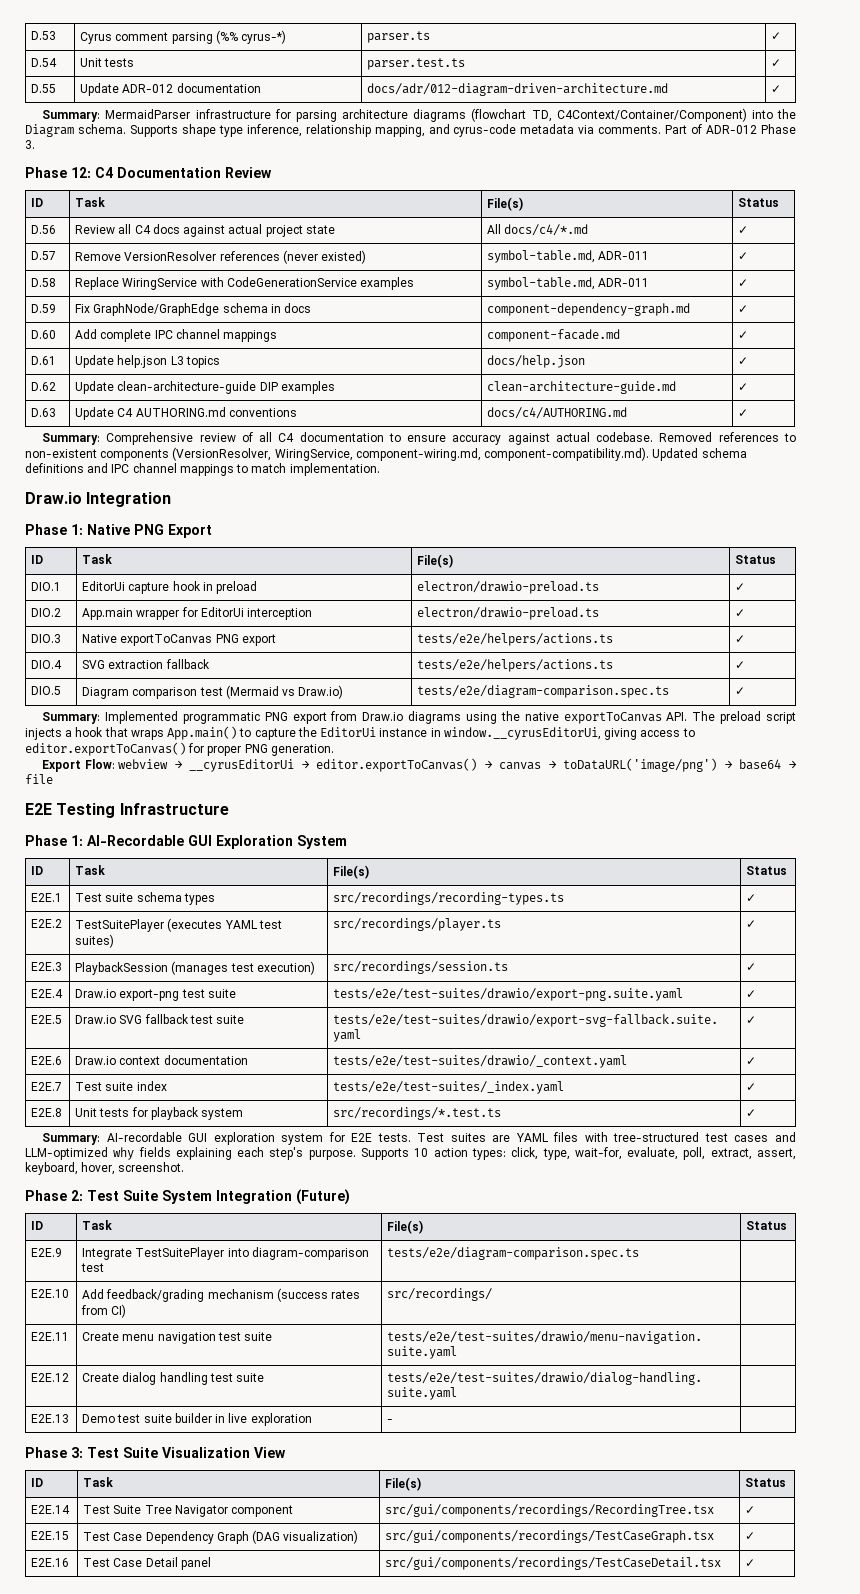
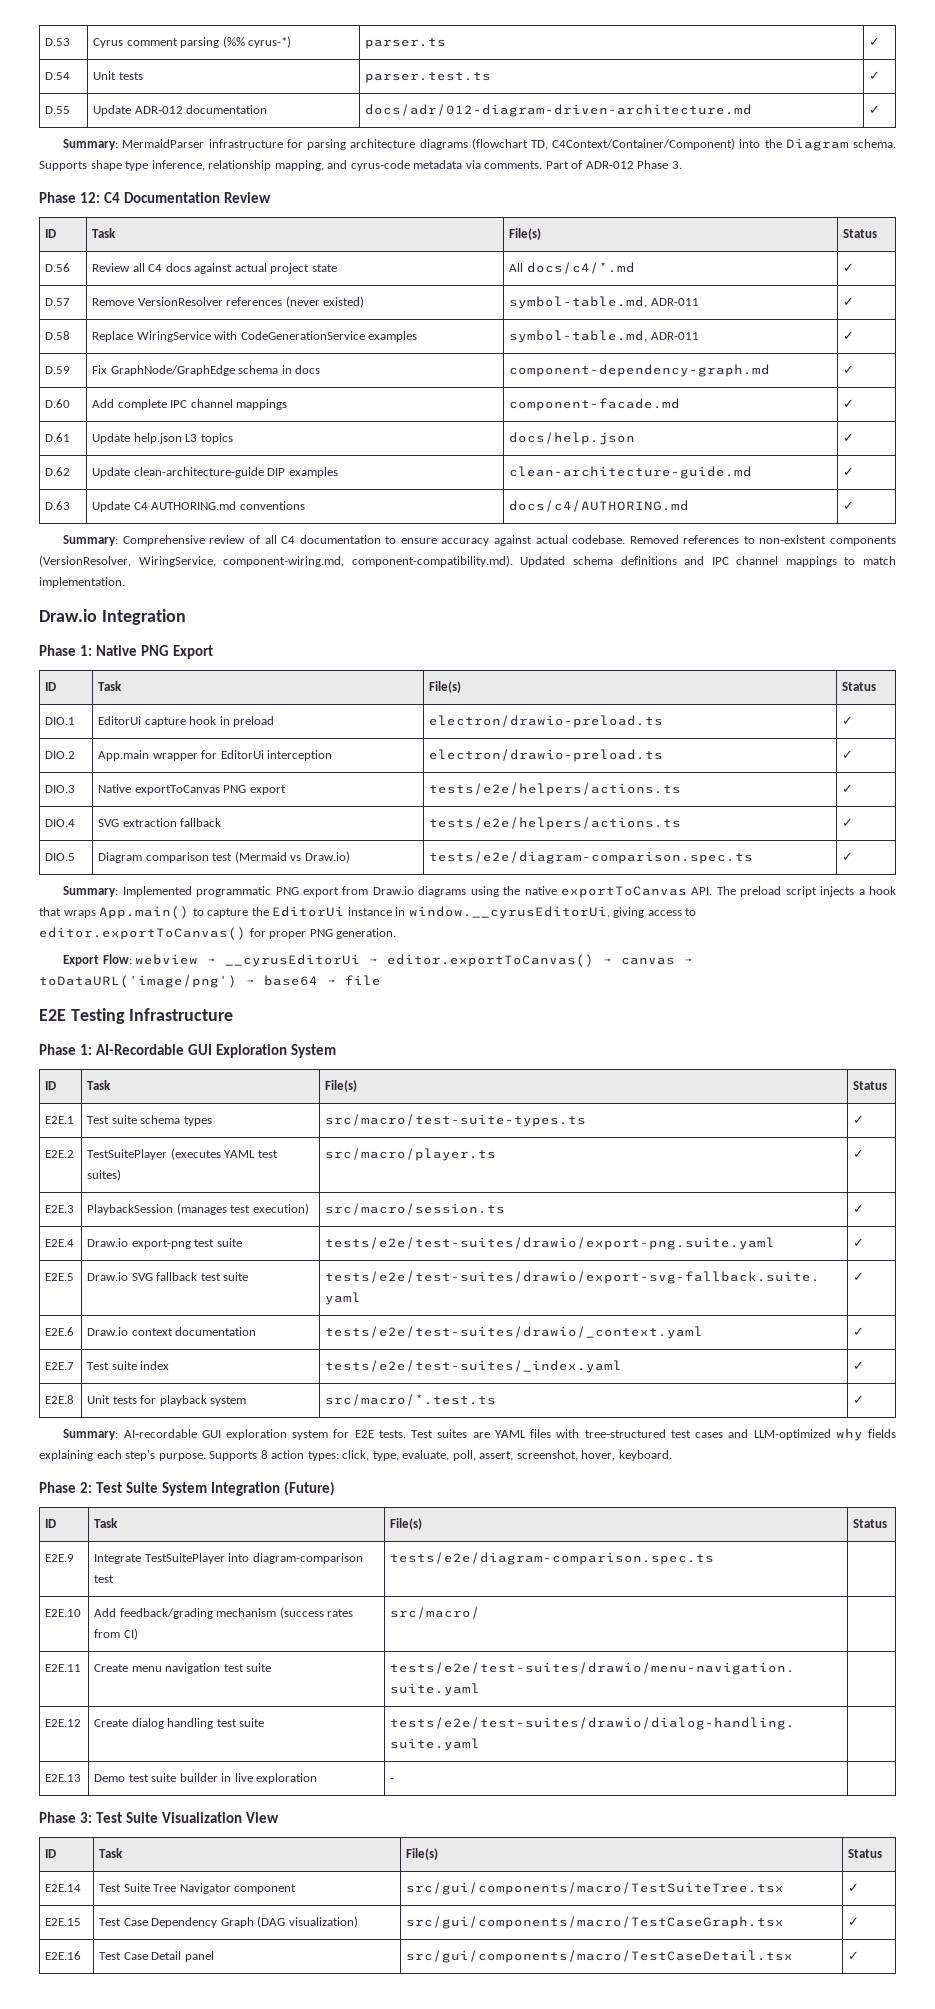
- E2E.1 | Test suite schema types | src/recordings/recording-types.ts | ✓
+ E2E.1 | Test suite schema types | src/macro/test-suite-types.ts | ✓
- E2E.2 | TestSuitePlayer (executes YAML test suites) | src/recordings/player.ts | ✓
+ E2E.2 | TestSuitePlayer (executes YAML test suites) | src/macro/player.ts | ✓
- E2E.3 | PlaybackSession (manages test execution) | src/recordings/session.ts | ✓
+ E2E.3 | PlaybackSession (manages test execution) | src/macro/session.ts | ✓
- E2E.8 | Unit tests for playback system | src/recordings/*.test.ts | ✓
+ E2E.8 | Unit tests for playback system | src/macro/*.test.ts | ✓
- Supports 10 action types: click, type, wait-for, evaluate, poll, extract, assert, keyboard, hover, screenshot.
+ Supports 8 action types: click, type, evaluate, poll, assert, screenshot, hover, keyboard.
- E2E.10 | Add feedback/grading mechanism (success rates from CI) | src/recordings/ |
+ E2E.10 | Add feedback/grading mechanism (success rates from CI) | src/macro/ |
- E2E.14 | Test Suite Tree Navigator component | src/gui/components/recordings/RecordingTree.tsx | ✓
+ E2E.14 | Test Suite Tree Navigator component | src/gui/components/macro/TestSuiteTree.tsx | ✓
- E2E.15 | Test Case Dependency Graph (DAG visualization) | src/gui/components/recordings/TestCaseGraph.tsx | ✓
+ E2E.15 | Test Case Dependency Graph (DAG visualization) | src/gui/components/macro/TestCaseGraph.tsx | ✓
- E2E.16 | Test Case Detail panel | src/gui/components/recordings/TestCaseDetail.tsx | ✓
+ E2E.16 | Test Case Detail panel | src/gui/components/macro/TestCaseDetail.tsx | ✓

